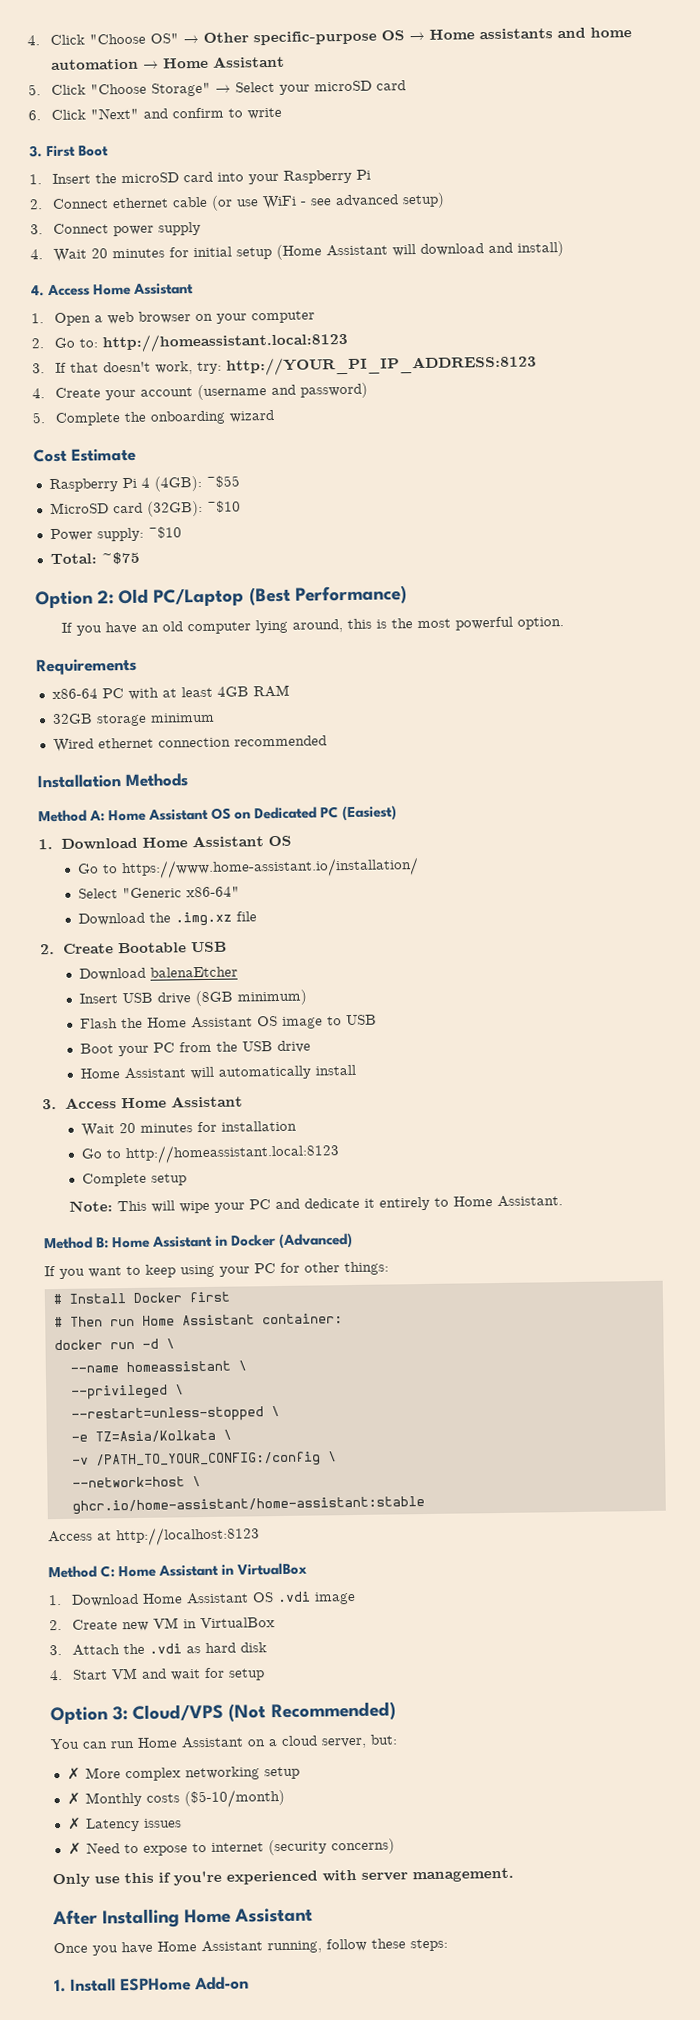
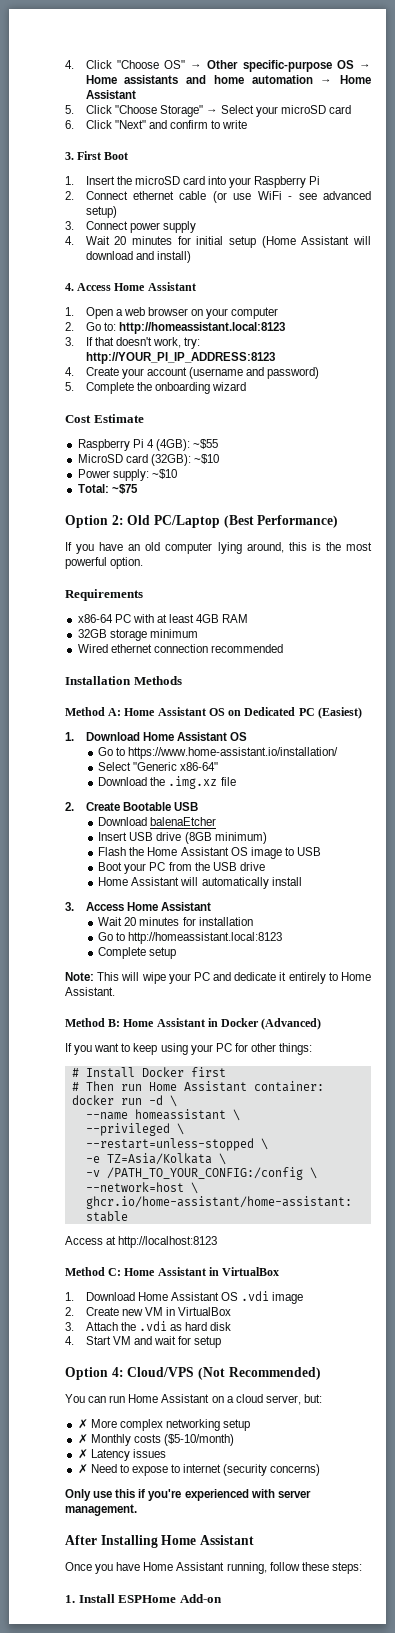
- Option 3: Cloud/VPS (Not Recommended)
+ Option 4: Cloud/VPS (Not Recommended)

